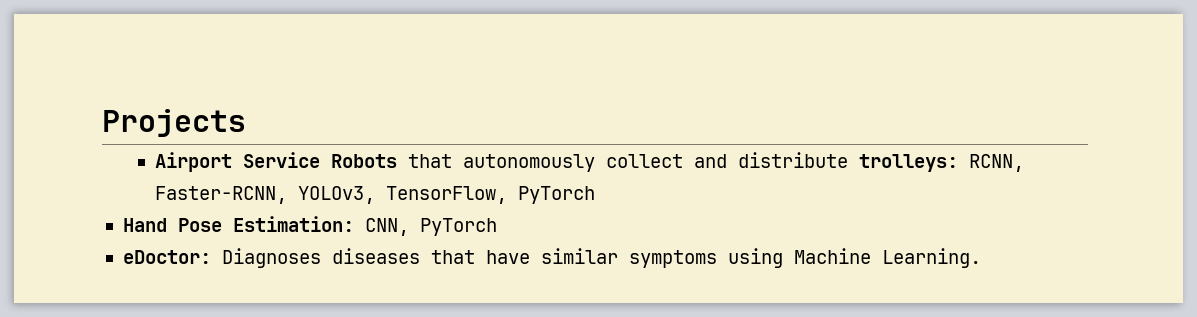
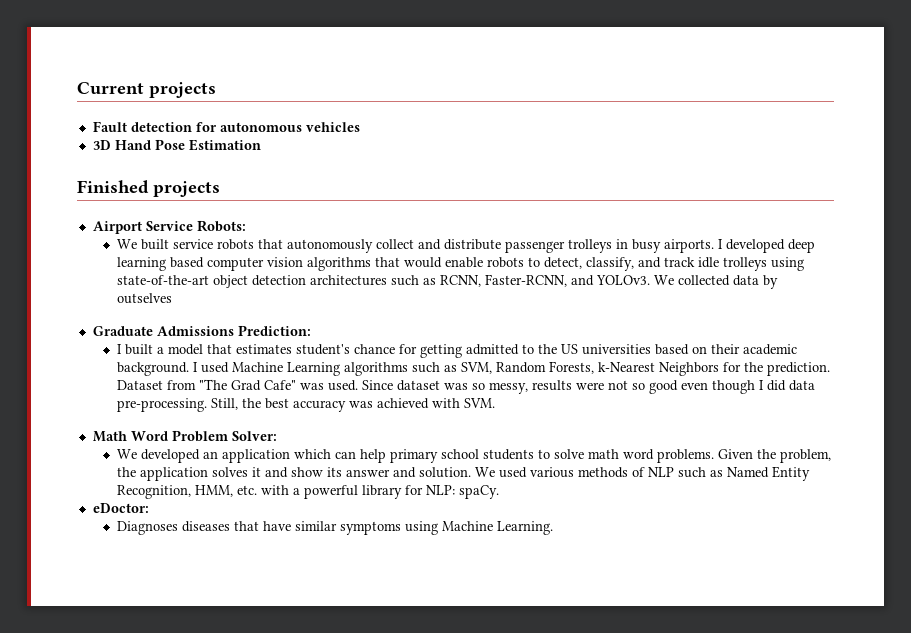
- Projects
- Airport Service Robots that autonomously collect and distribute trolleys: RCNN, Faster-RCNN, YOLOv3, TensorFlow, PyTorch
- Hand Pose Estimation: CNN, PyTorch
+ Current projects
+ Fault detection for autonomous vehicles
+ 3D Hand Pose Estimation
+ Finished projects
+ Airport Service Robots:
+ We built service robots that autonomously collect and distribute passenger trolleys in busy airports. I developed deep learning based computer vision algorithms that would enable robots to detect, classify, and track idle trolleys using state-of-the-art object detection architectures such as RCNN, Faster-RCNN, and YOLOv3. We collected data by outselves
+ Graduate Admissions Prediction:
+ I built a model that estimates student's chance for getting admitted to the US universities based on their academic background. I used Machine Learning algorithms such as SVM, Random Forests, k-Nearest Neighbors for the prediction. Dataset from "The Grad Cafe" was used. Since dataset was so messy, results were not so good even though I did data pre-processing. Still, the best accuracy was achieved with SVM.
+ Math Word Problem Solver:
+ We developed an application which can help primary school students to solve math word problems. Given the problem, the application solves it and show its answer and solution. We used various methods of NLP such as Named Entity Recognition, HMM, etc. with a powerful library for NLP: spaCy.
- eDoctor: Diagnoses diseases that have similar symptoms using Machine Learning.
+ eDoctor:
+ Diagnoses diseases that have similar symptoms using Machine Learning.

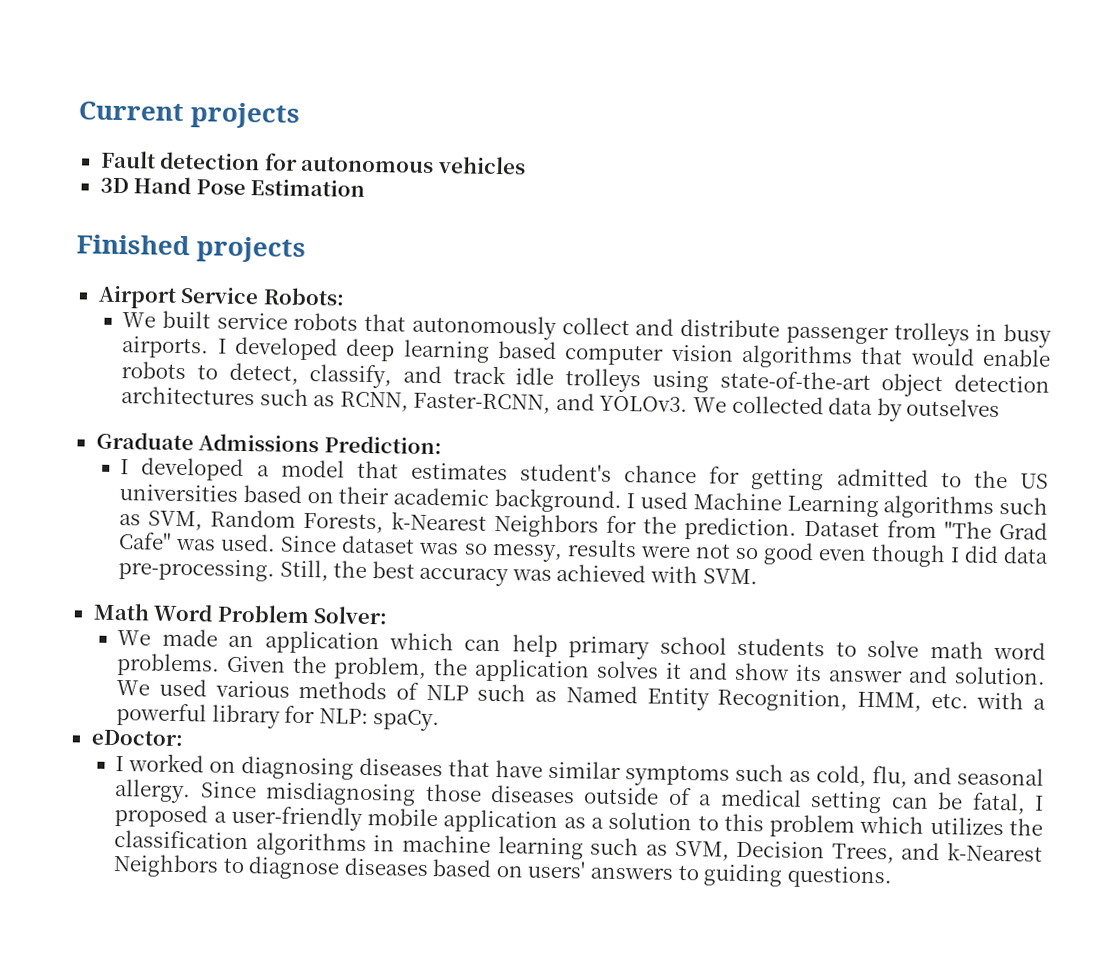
- I built a model that estimates student's chance for getting admitted to the US universities based on their academic background.
+ I developed a model that estimates student's chance for getting admitted to the US universities based on their academic background.
- We developed an application which can help primary school students to solve math word problems.
+ We made an application which can help primary school students to solve math word problems.
- Diagnoses diseases that have similar symptoms using Machine Learning.
+ I worked on diagnosing diseases that have similar symptoms such as cold, flu, and seasonal allergy. Since misdiagnosing those diseases outside of a medical setting can be fatal, I proposed a user-friendly mobile application as a solution to this problem which utilizes the classification algorithms in machine learning such as SVM, Decision Trees, and k-Nearest Neighbors to diagnose diseases based on users' answers to guiding questions.

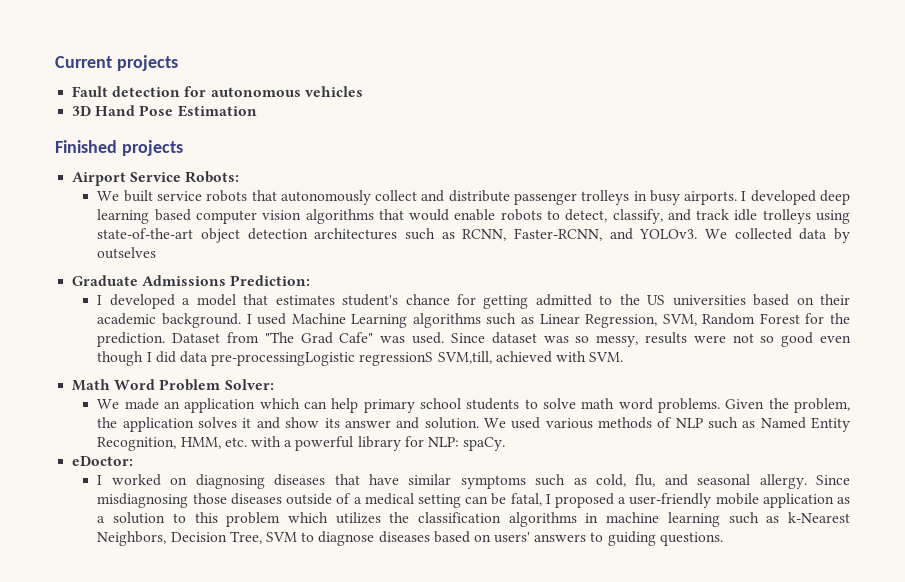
- I used Machine Learning algorithms such as SVM, Random Forests, k-Nearest Neighbors for the prediction.
+ I used Machine Learning algorithms such as Linear Regression, SVM, Random Forest for the prediction.
- Since dataset was so messy, results were not so good even though I did data pre-processing. Still, the best accuracy was achieved with SVM.
+ Since dataset was so messy, results were not so good even though I did data pre-processingLogistic regressionS SVM,till, achieved with SVM.
- Since misdiagnosing those diseases outside of a medical setting can be fatal, I proposed a user-friendly mobile application as a solution to this problem which utilizes the classification algorithms in machine learning such as SVM, Decision Trees, and k-Nearest Neighbors to diagnose diseases based on users' answers to guiding questions.
+ Since misdiagnosing those diseases outside of a medical setting can be fatal, I proposed a user-friendly mobile application as a solution to this problem which utilizes the classification algorithms in machine learning such as k-Nearest Neighbors, Decision Tree, SVM to diagnose diseases based on users' answers to guiding questions.

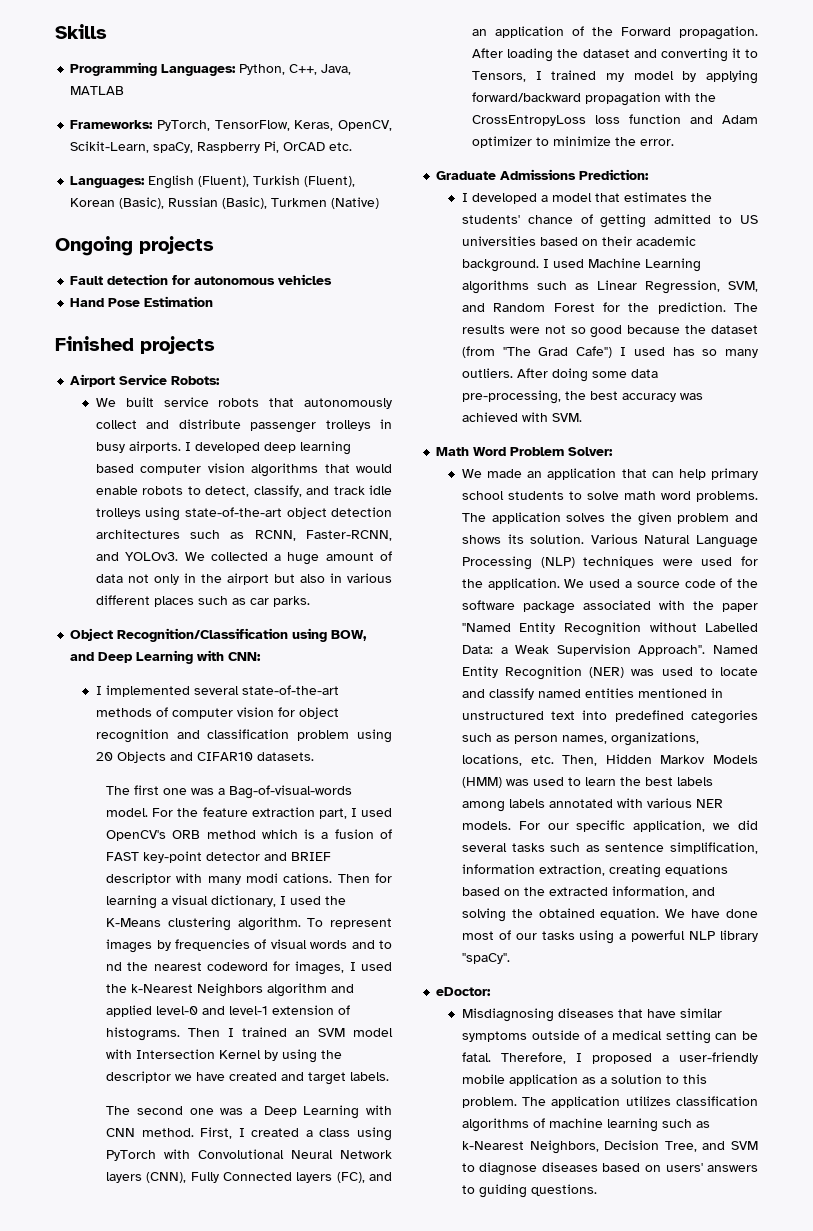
- Current projects
+ Skills
+ Programming Languages: Python, C++, Java, MATLAB
+ Frameworks: PyTorch, TensorFlow, Keras, OpenCV, Scikit-Learn, spaCy, Raspberry Pi, OrCAD etc.
+ Languages: English (Fluent), Turkish (Fluent), Korean (Basic), Russian (Basic), Turkmen (Native)
+ Ongoing projects
- 3D Hand Pose Estimation
+ Hand Pose Estimation
- We collected data by outselves
+ We collected a huge amount of data not only in the airport but also in various different places such as car parks.
+ Object Recognition/Classification using BOW, and Deep Learning with CNN:
+ I implemented several state-of-the-art methods of computer vision for object recognition and classification problem using 20 Objects and CIFAR10 datasets.
+ The first one was a Bag-of-visual-words model. For the feature extraction part, I used OpenCV's ORB method which is a fusion of FAST key-point detector and BRIEF descriptor with many modi cations. Then for learning a visual dictionary, I used the K-Means clustering algorithm. To represent images by frequencies of visual words and to nd the nearest codeword for images, I used the k-Nearest Neighbors algorithm and applied level-0 and level-1 extension of histograms. Then I trained an SVM model with Intersection Kernel by using the descriptor we have created and target labels.
+ The second one was a Deep Learning with CNN method. First, I created a class using PyTorch with Convolutional Neural Network layers (CNN), Fully Connected layers (FC), and an application of the Forward propagation. After loading the dataset and converting it to Tensors, I trained my model by applying forward/backward propagation with the CrossEntropyLoss loss function and Adam optimizer to minimize the error.
- I developed a model that estimates student's chance for getting admitted to the US universities based on their academic background.
+ I developed a model that estimates the students' chance of getting admitted to US universities based on their academic background.
- I used Machine Learning algorithms such as Linear Regression, SVM, Random Forest for the prediction.
+ I used Machine Learning algorithms such as Linear Regression, SVM, and Random Forest for the prediction.
- Dataset from "The Grad Cafe" was used. Since dataset was so messy, results were not so good even though I did data pre-processingLogistic regressionS SVM,till, achieved with SVM.
+ The results were not so good because the dataset (from "The Grad Cafe") I used has so many outliers. After doing some data pre-processing, the best accuracy was achieved with SVM.
- We made an application which can help primary school students to solve math word problems.
+ We made an application that can help primary school students to solve math word problems.
- Given the problem, the application solves it and show its answer and solution. We used various methods of NLP such as Named Entity Recognition, HMM, etc. with a powerful library for NLP: spaCy.
+ The application solves the given problem and shows its solution. Various Natural Language Processing (NLP) techniques were used for the application. We used a source code of the software package associated with the paper "Named Entity Recognition without Labelled Data: a Weak Supervision Approach". Named Entity Recognition (NER) was used to locate and classify named entities mentioned in unstructured text into predefined categories such as person names, organizations, locations, etc. Then, Hidden Markov Models (HMM) was used to learn the best labels among labels annotated with various NER models. For our specific application, we did several tasks such as sentence simplification, information extraction, creating equations based on the extracted information, and solving the obtained equation. We have done most of our tasks using a powerful NLP library "spaCy".
  eDoctor:
- I worked on diagnosing diseases that have similar symptoms such as cold, flu, and seasonal allergy. Since misdiagnosing those diseases outside of a medical setting can be fatal, I proposed a user-friendly mobile application as a solution to this problem which utilizes the classification algorithms in machine learning such as k-Nearest Neighbors, Decision Tree, SVM to diagnose diseases based on users' answers to guiding questions.
+ Misdiagnosing diseases that have similar symptoms outside of a medical setting can be fatal. Therefore, I proposed a user-friendly mobile application as a solution to this problem. The application utilizes classification algorithms of machine learning such as k-Nearest Neighbors, Decision Tree, and SVM to diagnose diseases based on users' answers to guiding questions.

